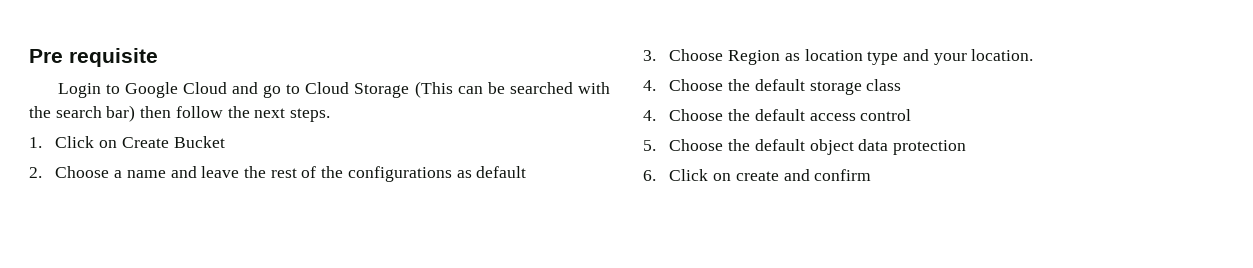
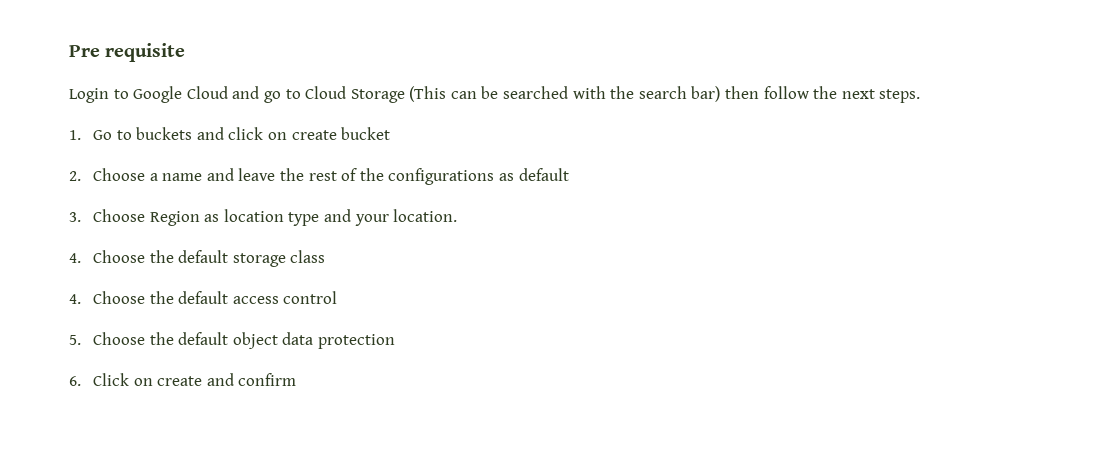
- 1. Click on Create Bucket
+ 1. Go to buckets and click on create bucket

